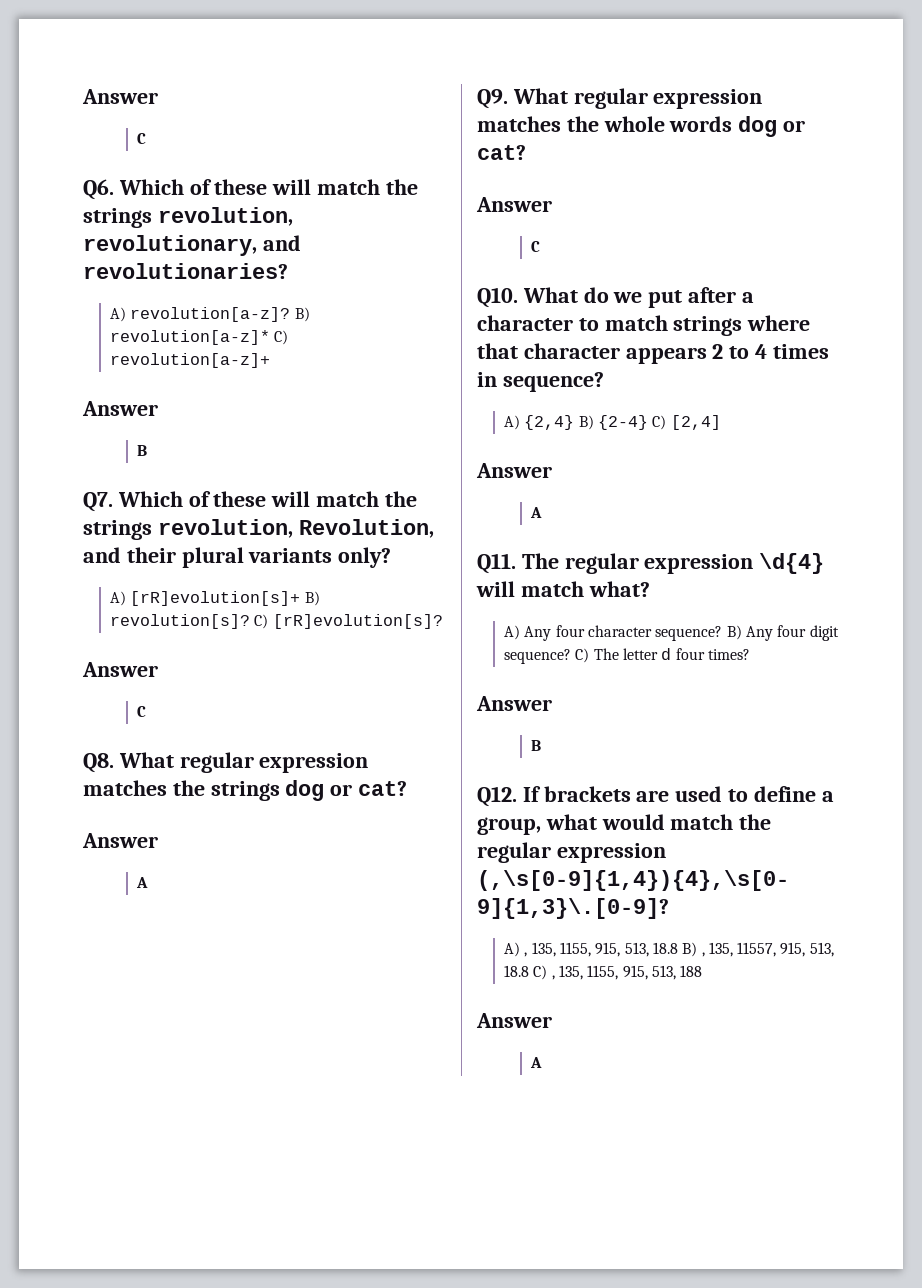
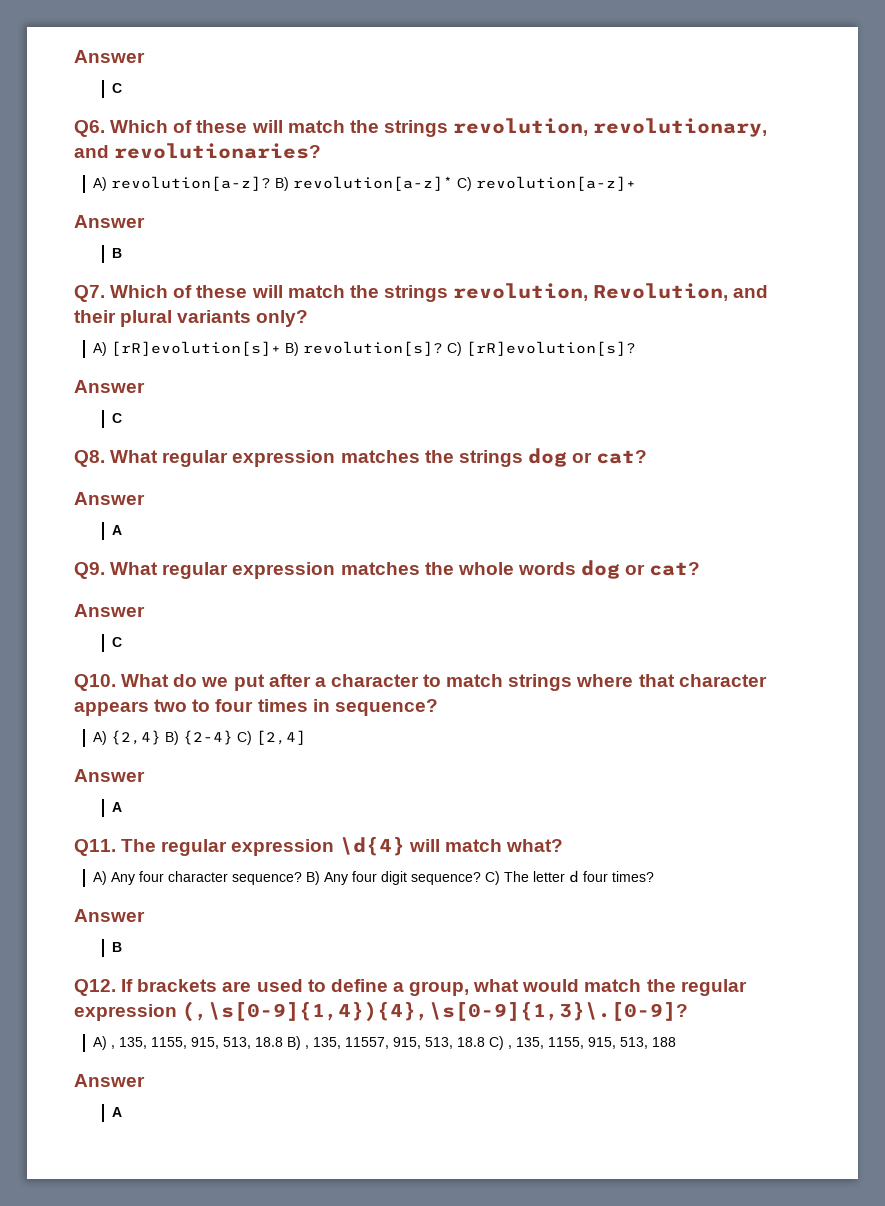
- Q10. What do we put after a character to match strings where that character appears 2 to 4 times in sequence?
+ Q10. What do we put after a character to match strings where that character appears two to four times in sequence?

